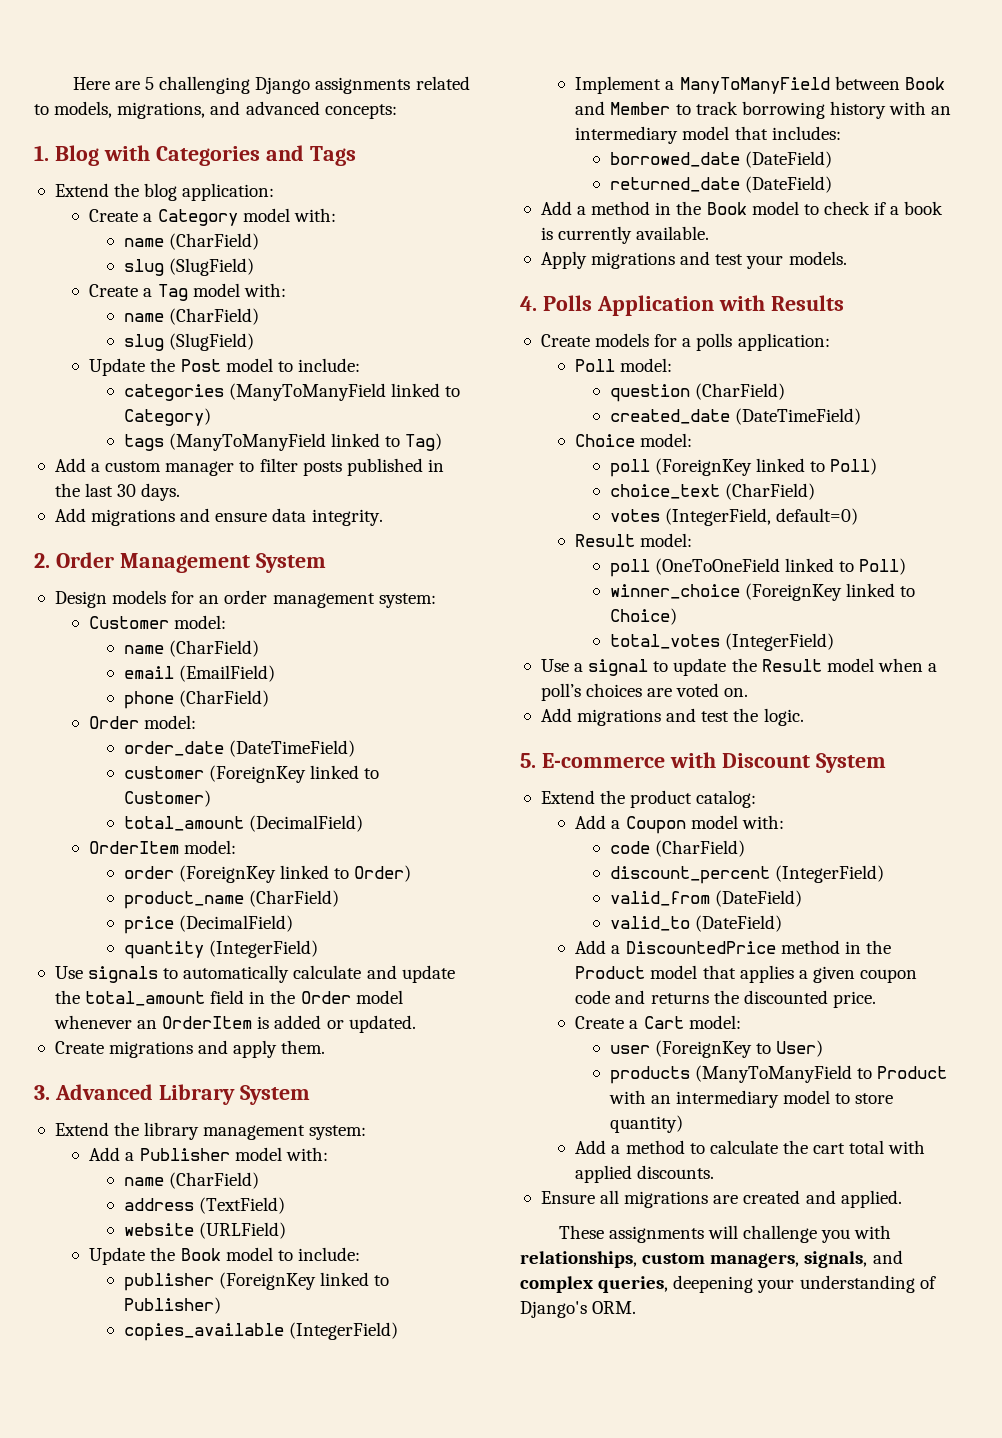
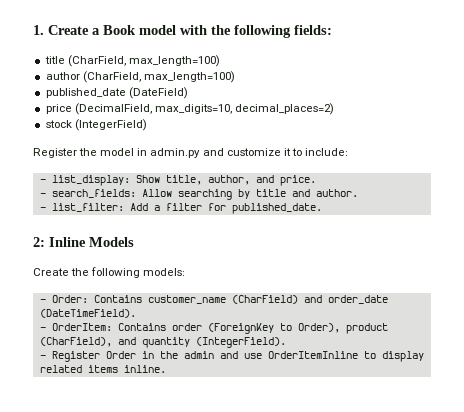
- Here are 5 challenging Django assignments related to models, migrations, and advanced concepts:
- 1. Blog with Categories and Tags
- Extend the blog application:
- Create a Category model with:
- name (CharField)
- slug (SlugField)
- Create a Tag model with:
- name (CharField)
- slug (SlugField)
- Update the Post model to include:
- categories (ManyToManyField linked to Category)
- tags (ManyToManyField linked to Tag)
- Add a custom manager to filter posts published in the last 30 days.
- Add migrations and ensure data integrity.
- 2. Order Management System
- Design models for an order management system:
- Customer model:
- name (CharField)
- email (EmailField)
- phone (CharField)
- Order model:
- order_date (DateTimeField)
- customer (ForeignKey linked to Customer)
- total_amount (DecimalField)
- OrderItem model:
- order (ForeignKey linked to Order)
- product_name (CharField)
- price (DecimalField)
- quantity (IntegerField)
- Use signals to automatically calculate and update the total_amount field in the Order model whenever an OrderItem is added or updated.
- Create migrations and apply them.
- 3. Advanced Library System
- Extend the library management system:
- Add a Publisher model with:
- name (CharField)
- address (TextField)
- website (URLField)
- Update the Book model to include:
- publisher (ForeignKey linked to Publisher)
- copies_available (IntegerField)
- Implement a ManyToManyField between Book and Member to track borrowing history with an intermediary model that includes:
- borrowed_date (DateField)
- returned_date (DateField)
- Add a method in the Book model to check if a book is currently available.
- Apply migrations and test your models.
- 4. Polls Application with Results
- Create models for a polls application:
- Poll model:
- question (CharField)
- created_date (DateTimeField)
- Choice model:
- poll (ForeignKey linked to Poll)
- choice_text (CharField)
- votes (IntegerField, default=0)
- Result model:
- poll (OneToOneField linked to Poll)
- winner_choice (ForeignKey linked to Choice)
- total_votes (IntegerField)
- Use a signal to update the Result model when a poll’s choices are voted on.
- Add migrations and test the logic.
- 5. E-commerce with Discount System
- Extend the product catalog:
- Add a Coupon model with:
- code (CharField)
- discount_percent (IntegerField)
- valid_from (DateField)
- valid_to (DateField)
- Add a DiscountedPrice method in the Product model that applies a given coupon code and returns the discounted price.
- Create a Cart model:
- user (ForeignKey to User)
- products (ManyToManyField to Product with an intermediary model to store quantity)
- Add a method to calculate the cart total with applied discounts.
- Ensure all migrations are created and applied.
- These assignments will challenge you with relationships, custom managers, signals, and complex queries, deepening your understanding of Django's ORM.
+ 1. Create a Book model with the following fields:
+ title (CharField, max_length=100)
+ author (CharField, max_length=100)
+ published_date (DateField)
+ price (DecimalField, max_digits=10, decimal_places=2)
+ stock (IntegerField)
+ Register the model in admin.py and customize it to include:
+ - list_display: Show title, author, and price.
+ - search_fields: Allow searching by title and author.
+ - list_filter: Add a filter for published_date.
+ 2: Inline Models
+ Create the following models:
+ - Order: Contains customer_name (CharField) and order_date (DateTimeField).
+ - OrderItem: Contains order (ForeignKey to Order), product (CharField), and quantity (IntegerField).
+ - Register Order in the admin and use OrderItemInline to display related items inline.

